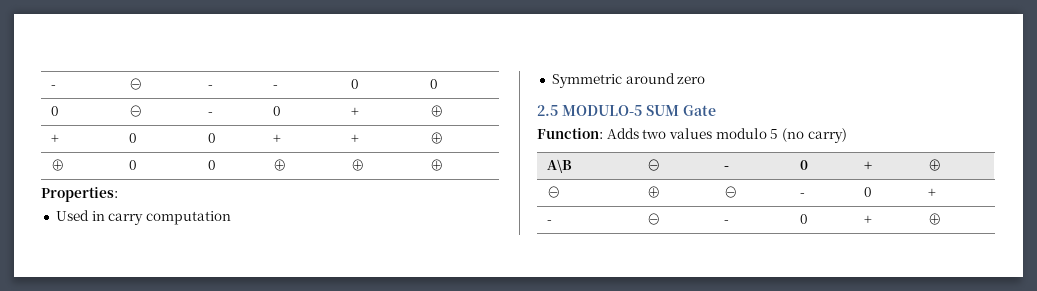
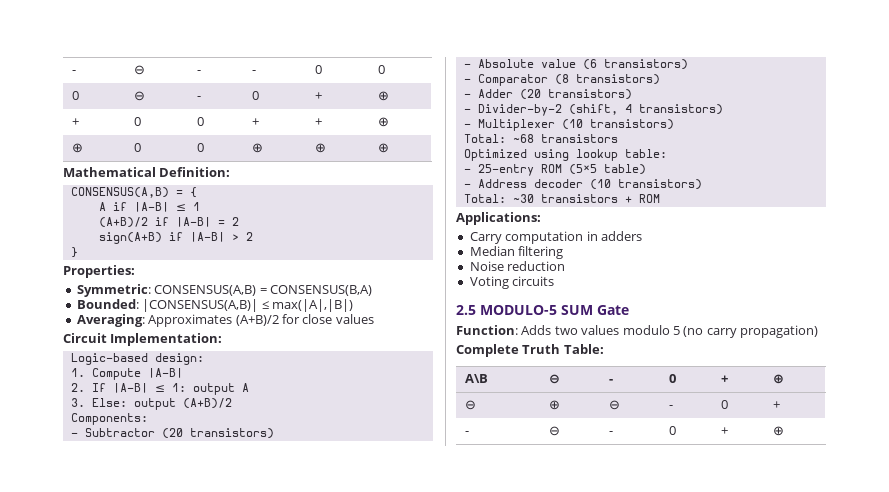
+ Mathematical Definition:
+ CONSENSUS(A,B) = {
+ A if |A-B| ≤ 1
+ (A+B)/2 if |A-B| = 2
+ sign(A+B) if |A-B| > 2
+ }
  Properties:
- Used in carry computation
- Symmetric around zero
+ Symmetric: CONSENSUS(A,B) = CONSENSUS(B,A)
+ Bounded: |CONSENSUS(A,B)| ≤ max(|A|,|B|)
+ Averaging: Approximates (A+B)/2 for close values
+ Circuit Implementation:
+ Logic-based design:
+ 1. Compute |A-B|
+ 2. If |A-B| ≤ 1: output A
+ 3. Else: output (A+B)/2
+ Components:
+ - Subtractor (20 transistors)
+ - Absolute value (6 transistors)
+ - Comparator (8 transistors)
+ - Adder (20 transistors)
+ - Divider-by-2 (shift, 4 transistors)
+ - Multiplexer (10 transistors)
+ Total: ~68 transistors
+ Optimized using lookup table:
+ - 25-entry ROM (5×5 table)
+ - Address decoder (10 transistors)
+ Total: ~30 transistors + ROM
+ Applications:
+ Carry computation in adders
+ Median filtering
+ Noise reduction
+ Voting circuits
- Function: Adds two values modulo 5 (no carry)
+ Function: Adds two values modulo 5 (no carry propagation)
+ Complete Truth Table:

